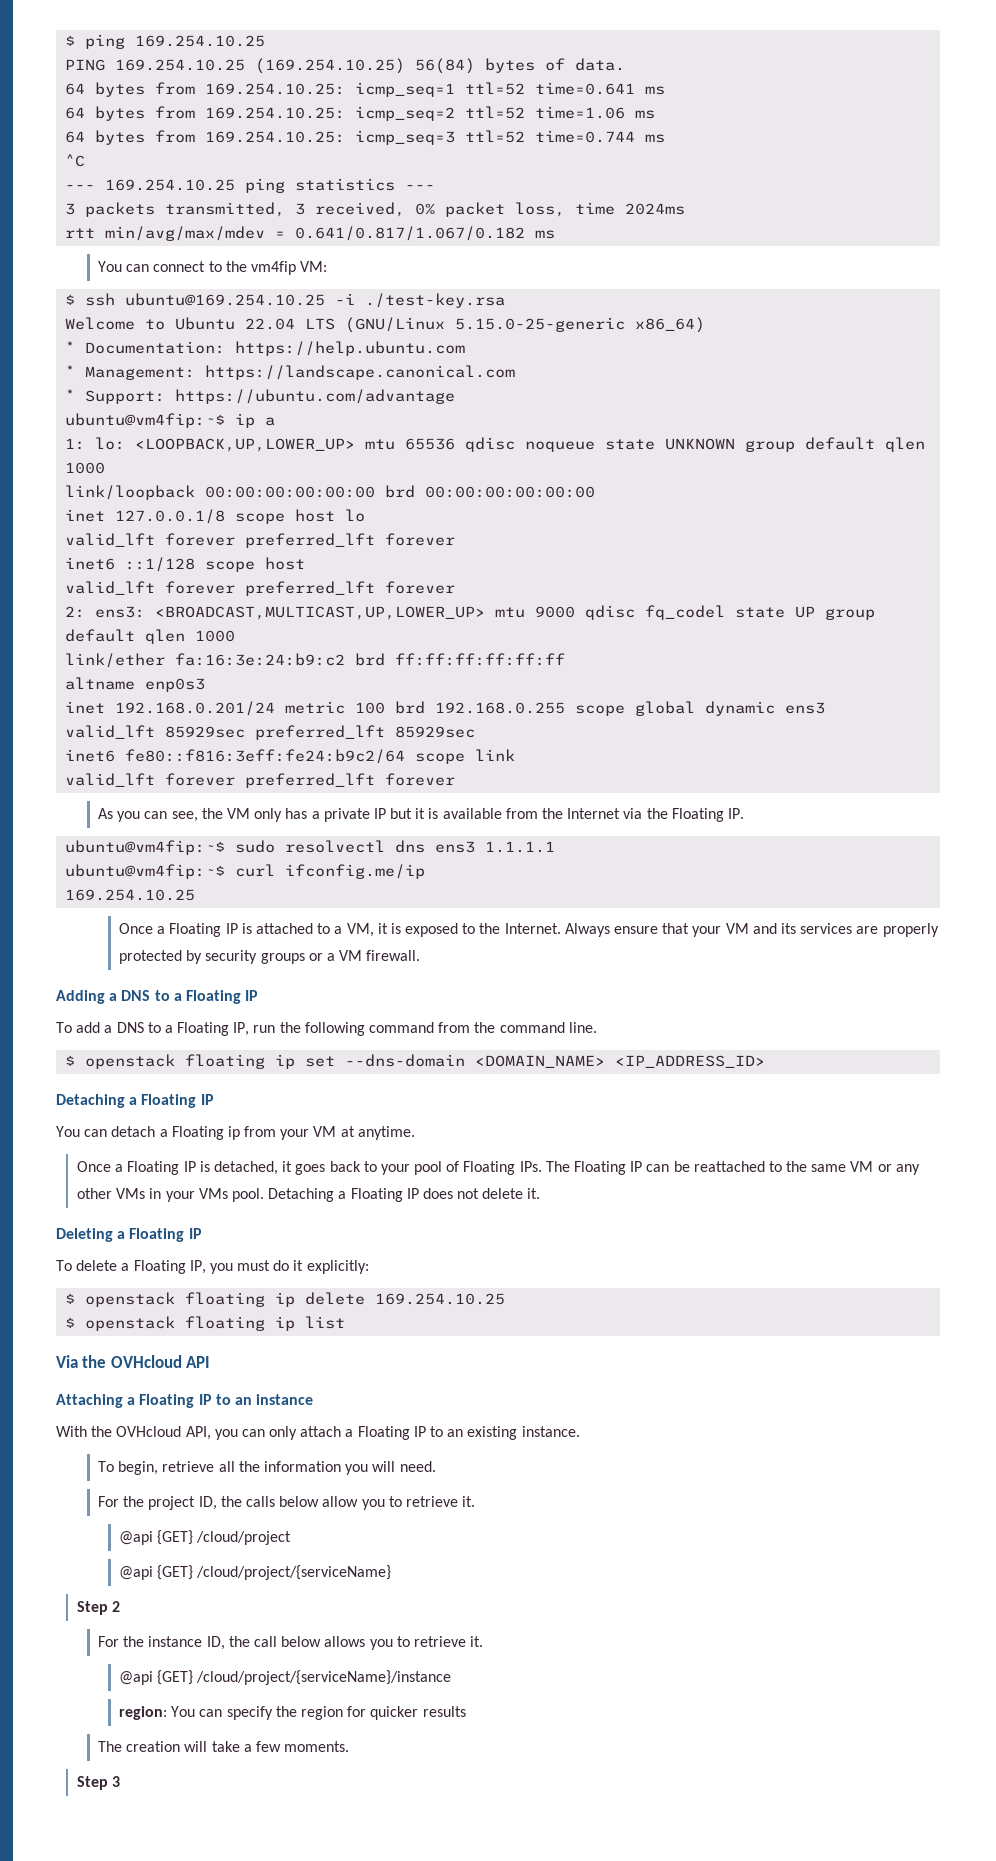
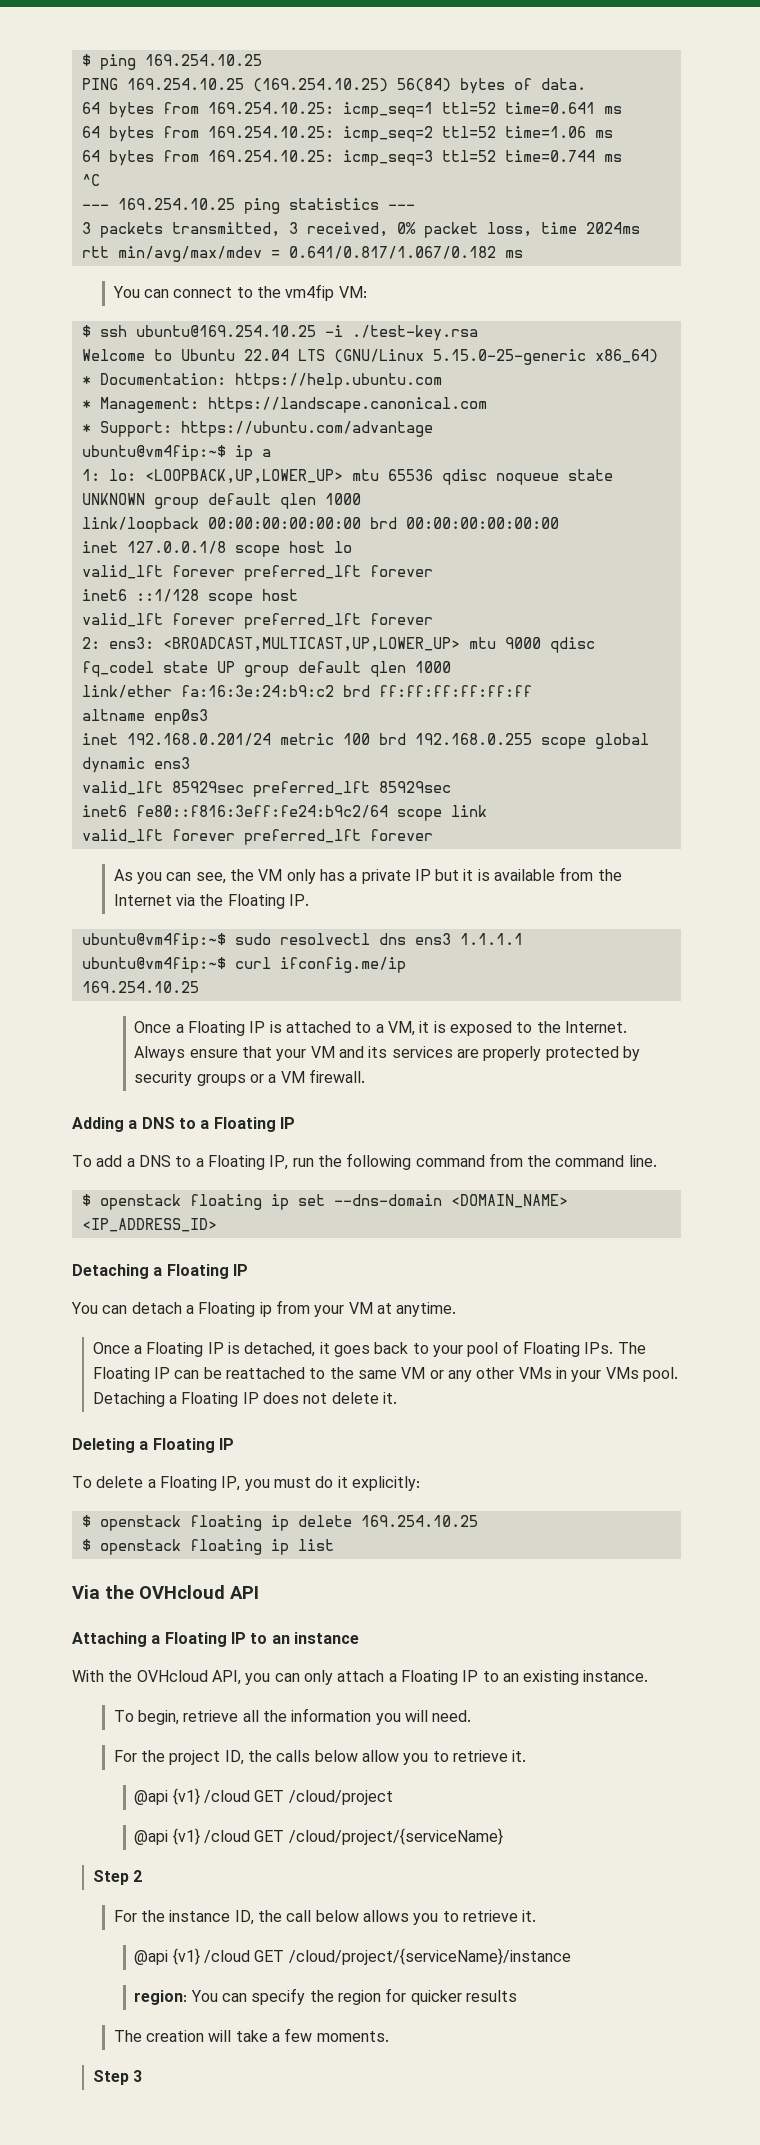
- @api {GET} /cloud/project
+ @api {v1} /cloud GET /cloud/project
- @api {GET} /cloud/project/{serviceName}
+ @api {v1} /cloud GET /cloud/project/{serviceName}
- @api {GET} /cloud/project/{serviceName}/instance
+ @api {v1} /cloud GET /cloud/project/{serviceName}/instance

